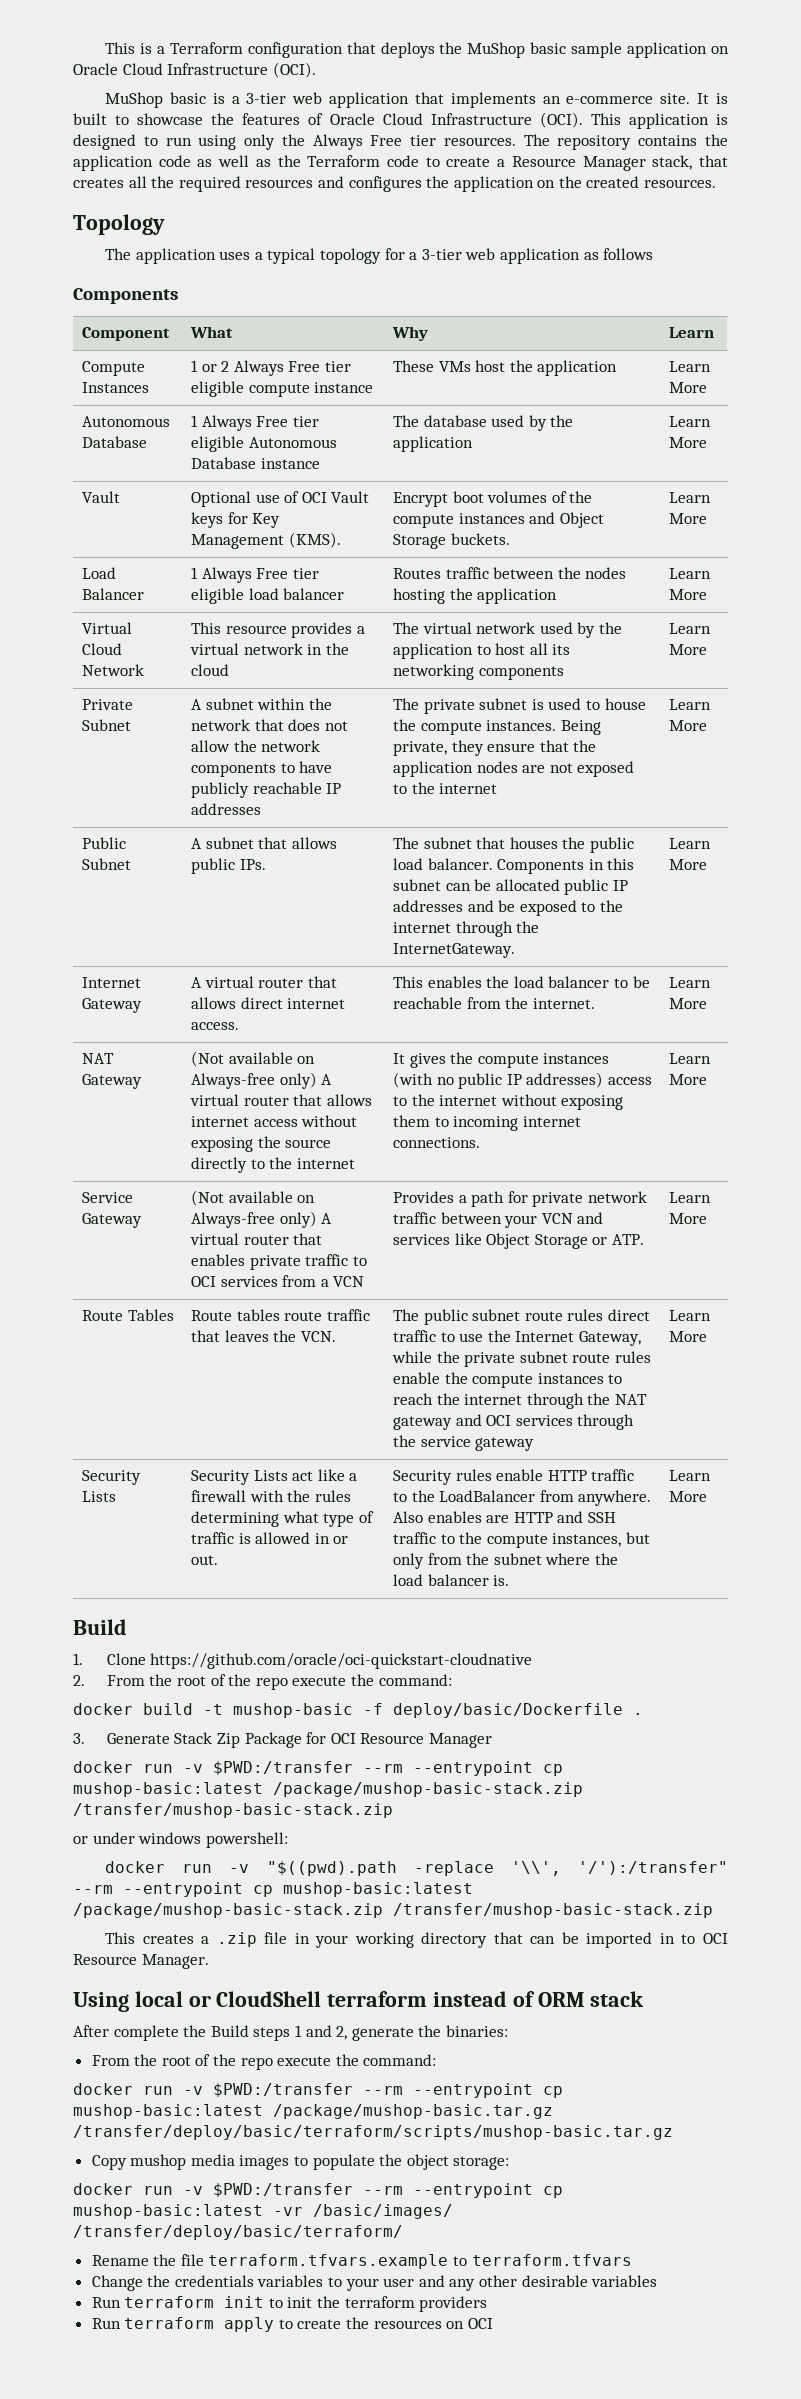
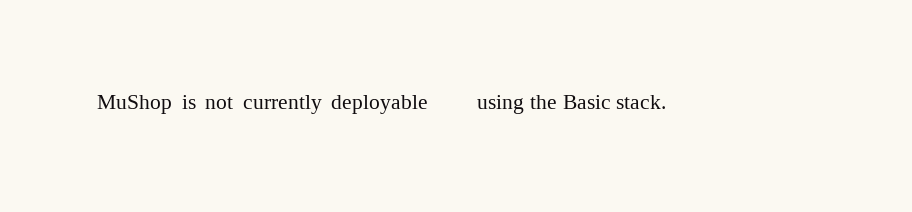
- This is a Terraform configuration that deploys the MuShop basic sample application on Oracle Cloud Infrastructure (OCI).
- MuShop basic is a 3-tier web application that implements an e-commerce site. It is built to showcase the features of Oracle Cloud Infrastructure (OCI). This application is designed to run using only the Always Free tier resources. The repository contains the application code as well as the Terraform code to create a Resource Manager stack, that creates all the required resources and configures the application on the created resources.
- Topology
- The application uses a typical topology for a 3-tier web application as follows
- Components
- Component | What | Why | Learn
- Compute Instances | 1 or 2 Always Free tier eligible compute instance | These VMs host the application | Learn More
- Autonomous Database | 1 Always Free tier eligible Autonomous Database instance | The database used by the application | Learn More
- Vault | Optional use of OCI Vault keys for Key Management (KMS). | Encrypt boot volumes of the compute instances and Object Storage buckets. | Learn More
- Load Balancer | 1 Always Free tier eligible load balancer | Routes traffic between the nodes hosting the application | Learn More
- Virtual Cloud Network | This resource provides a virtual network in the cloud | The virtual network used by the application to host all its networking components | Learn More
- Private Subnet | A subnet within the network that does not allow the network components to have publicly reachable IP addresses | The private subnet is used to house the compute instances. Being private, they ensure that the application nodes are not exposed to the internet | Learn More
- Public Subnet | A subnet that allows public IPs. | The subnet that houses the public load balancer. Components in this subnet can be allocated public IP addresses and be exposed to the internet through the InternetGateway. | Learn More
- Internet Gateway | A virtual router that allows direct internet access. | This enables the load balancer to be reachable from the internet. | Learn More
- NAT Gateway | (Not available on Always-free only) A virtual router that allows internet access without exposing the source directly to the internet | It gives the compute instances (with no public IP addresses) access to the internet without exposing them to incoming internet connections. | Learn More
- Service Gateway | (Not available on Always-free only) A virtual router that enables private traffic to OCI services from a VCN | Provides a path for private network traffic between your VCN and services like Object Storage or ATP. | Learn More
- Route Tables | Route tables route traffic that leaves the VCN. | The public subnet route rules direct traffic to use the Internet Gateway, while the private subnet route rules enable the compute instances to reach the internet through the NAT gateway and OCI services through the service gateway | Learn More
- Security Lists | Security Lists act like a firewall with the rules determining what type of traffic is allowed in or out. | Security rules enable HTTP traffic to the LoadBalancer from anywhere. Also enables are HTTP and SSH traffic to the compute instances, but only from the subnet where the load balancer is. | Learn More
- Build
- 1. Clone https://github.com/oracle/oci-quickstart-cloudnative
- 2. From the root of the repo execute the command:
- docker build -t mushop-basic -f deploy/basic/Dockerfile .
- 3. Generate Stack Zip Package for OCI Resource Manager
- docker run -v $PWD:/transfer --rm --entrypoint cp mushop-basic:latest /package/mushop-basic-stack.zip /transfer/mushop-basic-stack.zip
- or under windows powershell:
- docker run -v "$((pwd).path -replace '\\', '/'):/transfer" --rm --entrypoint cp mushop-basic:latest /package/mushop-basic-stack.zip /transfer/mushop-basic-stack.zip
- This creates a .zip file in your working directory that can be imported in to OCI Resource Manager.
- Using local or CloudShell terraform instead of ORM stack
- After complete the Build steps 1 and 2, generate the binaries:
- From the root of the repo execute the command:
- docker run -v $PWD:/transfer --rm --entrypoint cp mushop-basic:latest /package/mushop-basic.tar.gz /transfer/deploy/basic/terraform/scripts/mushop-basic.tar.gz
- Copy mushop media images to populate the object storage:
- docker run -v $PWD:/transfer --rm --entrypoint cp mushop-basic:latest -vr /basic/images/ /transfer/deploy/basic/terraform/
- Rename the file terraform.tfvars.example to terraform.tfvars
- Change the credentials variables to your user and any other desirable variables
- Run terraform init to init the terraform providers
- Run terraform apply to create the resources on OCI
+ MuShop is not currently deployable using the Basic stack.

